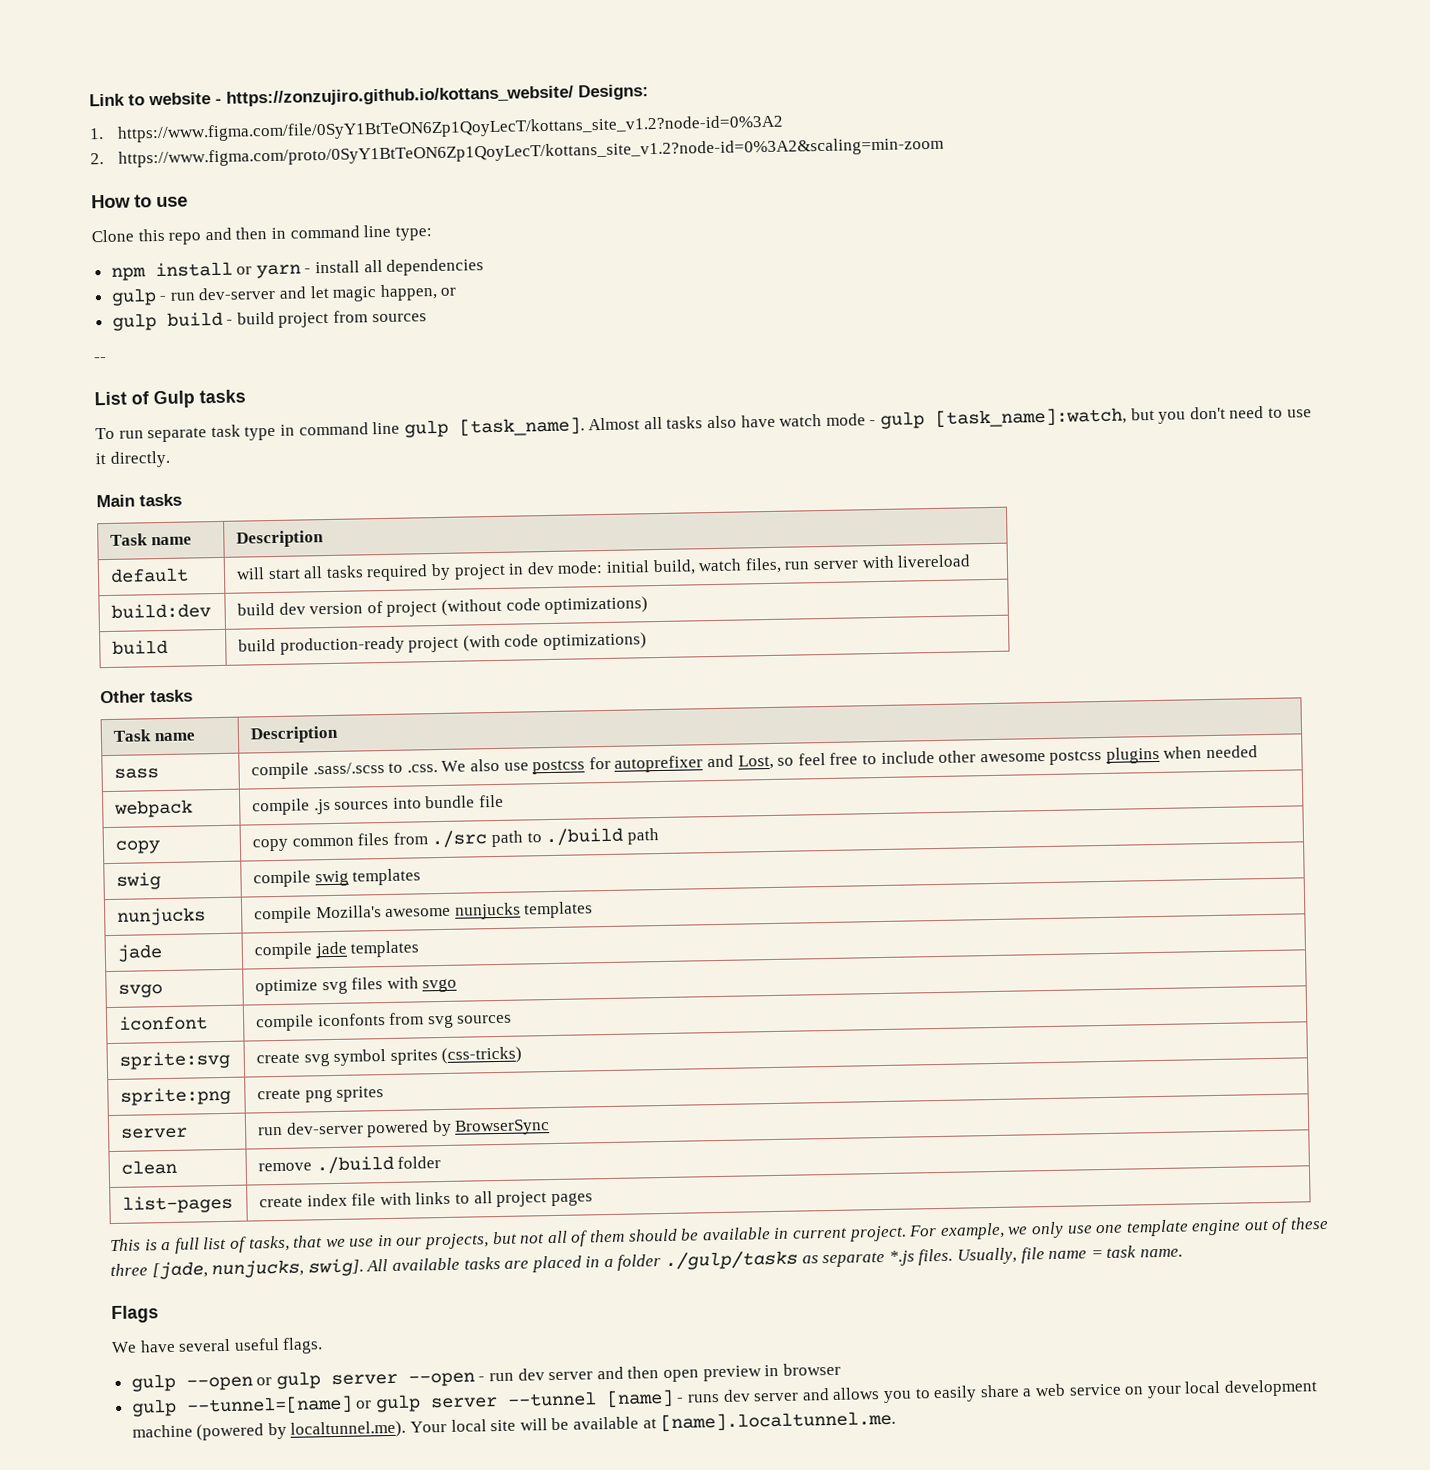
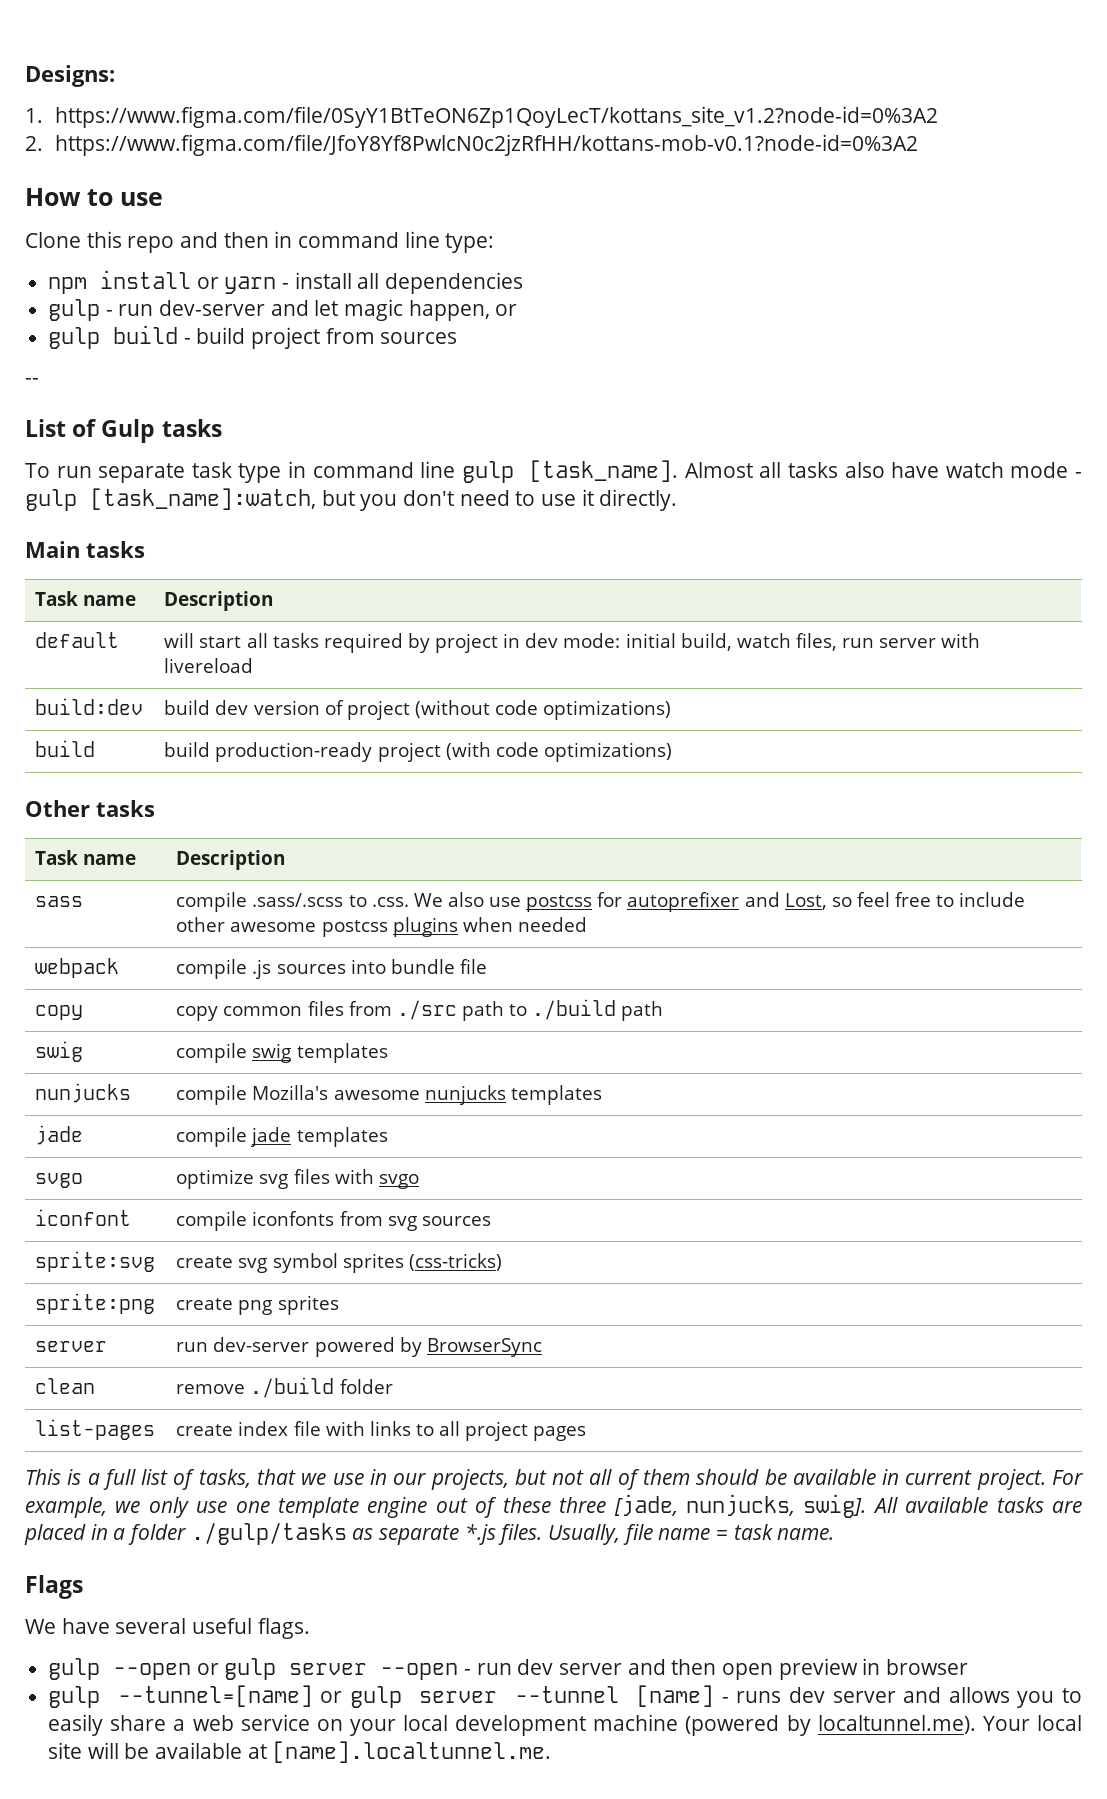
- Link to website - https://zonzujiro.github.io/kottans_website/ Designs:
+ Designs:
- 2. https://www.figma.com/proto/0SyY1BtTeON6Zp1QoyLecT/kottans_site_v1.2?node-id=0%3A2&scaling=min-zoom
+ 2. https://www.figma.com/file/JfoY8Yf8PwlcN0c2jzRfHH/kottans-mob-v0.1?node-id=0%3A2

